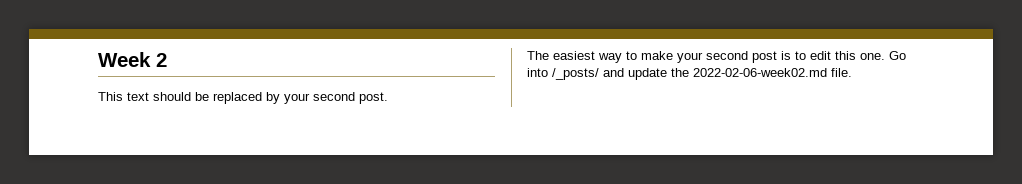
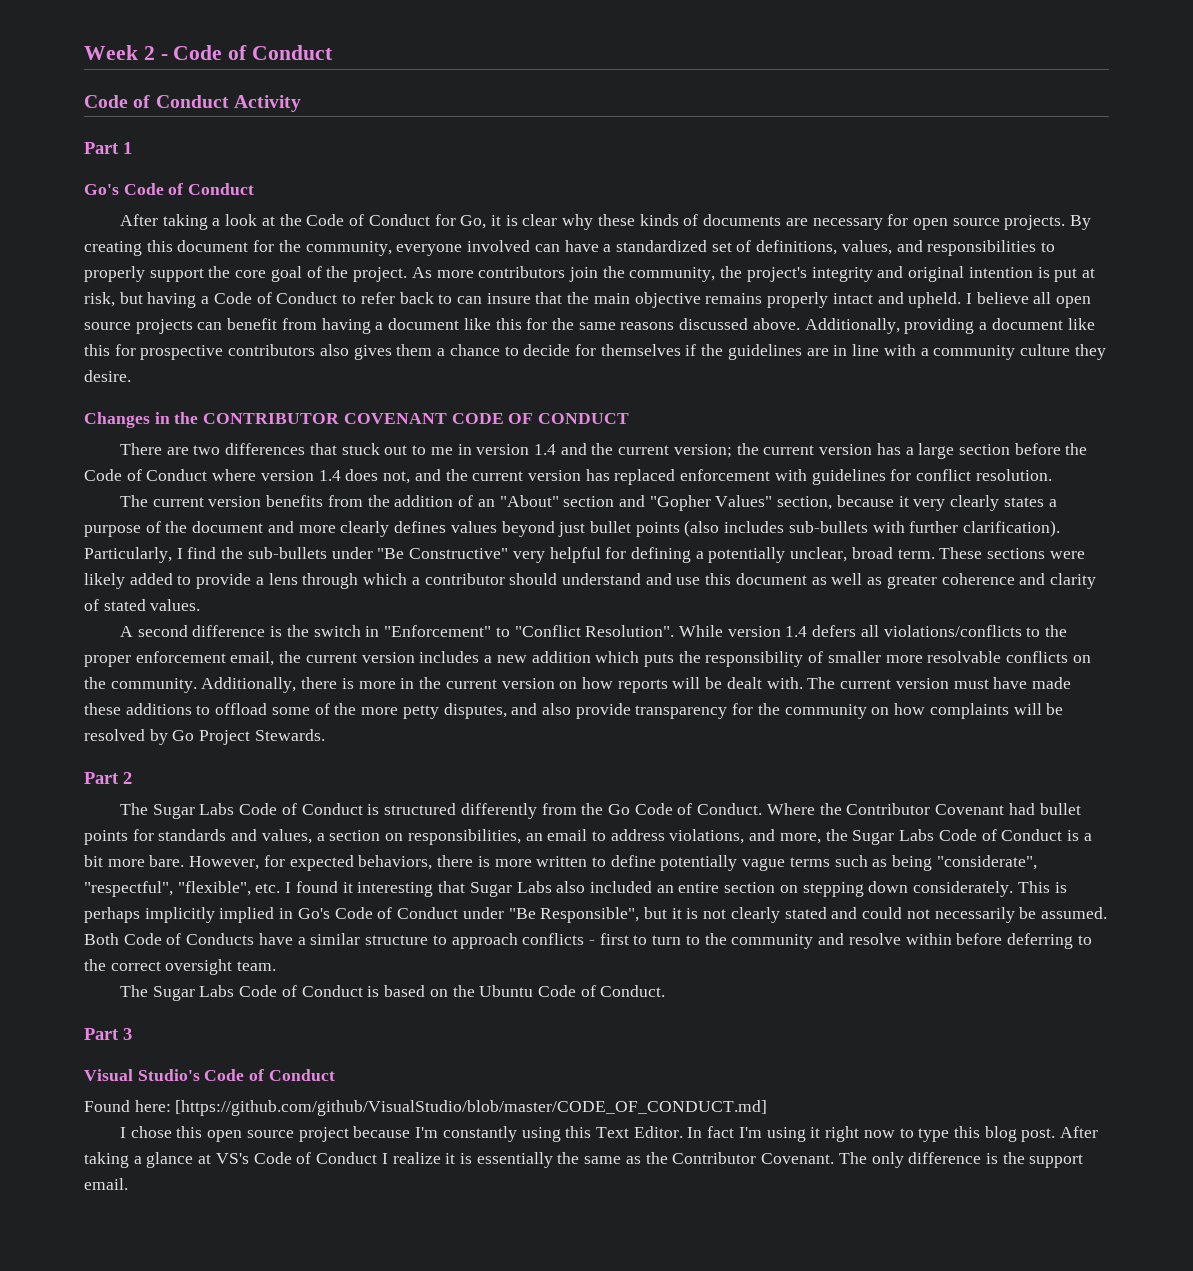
- Week 2
- This text should be replaced by your second post.
- The easiest way to make your second post is to edit this one. Go into /_posts/ and update the 2022-02-06-week02.md file.
+ Week 2 - Code of Conduct
+ Code of Conduct Activity
+ Part 1
+ Go's Code of Conduct
+ After taking a look at the Code of Conduct for Go, it is clear why these kinds of documents are necessary for open source projects. By creating this document for the community, everyone involved can have a standardized set of definitions, values, and responsibilities to properly support the core goal of the project. As more contributors join the community, the project's integrity and original intention is put at risk, but having a Code of Conduct to refer back to can insure that the main objective remains properly intact and upheld. I believe all open source projects can benefit from having a document like this for the same reasons discussed above. Additionally, providing a document like this for prospective contributors also gives them a chance to decide for themselves if the guidelines are in line with a community culture they desire.
+ Changes in the CONTRIBUTOR COVENANT CODE OF CONDUCT
+ There are two differences that stuck out to me in version 1.4 and the current version; the current version has a large section before the Code of Conduct where version 1.4 does not, and the current version has replaced enforcement with guidelines for conflict resolution.
+ The current version benefits from the addition of an "About" section and "Gopher Values" section, because it very clearly states a purpose of the document and more clearly defines values beyond just bullet points (also includes sub-bullets with further clarification). Particularly, I find the sub-bullets under "Be Constructive" very helpful for defining a potentially unclear, broad term. These sections were likely added to provide a lens through which a contributor should understand and use this document as well as greater coherence and clarity of stated values.
+ A second difference is the switch in "Enforcement" to "Conflict Resolution". While version 1.4 defers all violations/conflicts to the proper enforcement email, the current version includes a new addition which puts the responsibility of smaller more resolvable conflicts on the community. Additionally, there is more in the current version on how reports will be dealt with. The current version must have made these additions to offload some of the more petty disputes, and also provide transparency for the community on how complaints will be resolved by Go Project Stewards.
+ Part 2
+ The Sugar Labs Code of Conduct is structured differently from the Go Code of Conduct. Where the Contributor Covenant had bullet points for standards and values, a section on responsibilities, an email to address violations, and more, the Sugar Labs Code of Conduct is a bit more bare. However, for expected behaviors, there is more written to define potentially vague terms such as being "considerate", "respectful", "flexible", etc. I found it interesting that Sugar Labs also included an entire section on stepping down considerately. This is perhaps implicitly implied in Go's Code of Conduct under "Be Responsible", but it is not clearly stated and could not necessarily be assumed. Both Code of Conducts have a similar structure to approach conflicts - first to turn to the community and resolve within before deferring to the correct oversight team.
+ The Sugar Labs Code of Conduct is based on the Ubuntu Code of Conduct.
+ Part 3
+ Visual Studio's Code of Conduct
+ Found here: [https://github.com/github/VisualStudio/blob/master/CODE_OF_CONDUCT.md]
+ I chose this open source project because I'm constantly using this Text Editor. In fact I'm using it right now to type this blog post. After taking a glance at VS's Code of Conduct I realize it is essentially the same as the Contributor Covenant. The only difference is the support email.

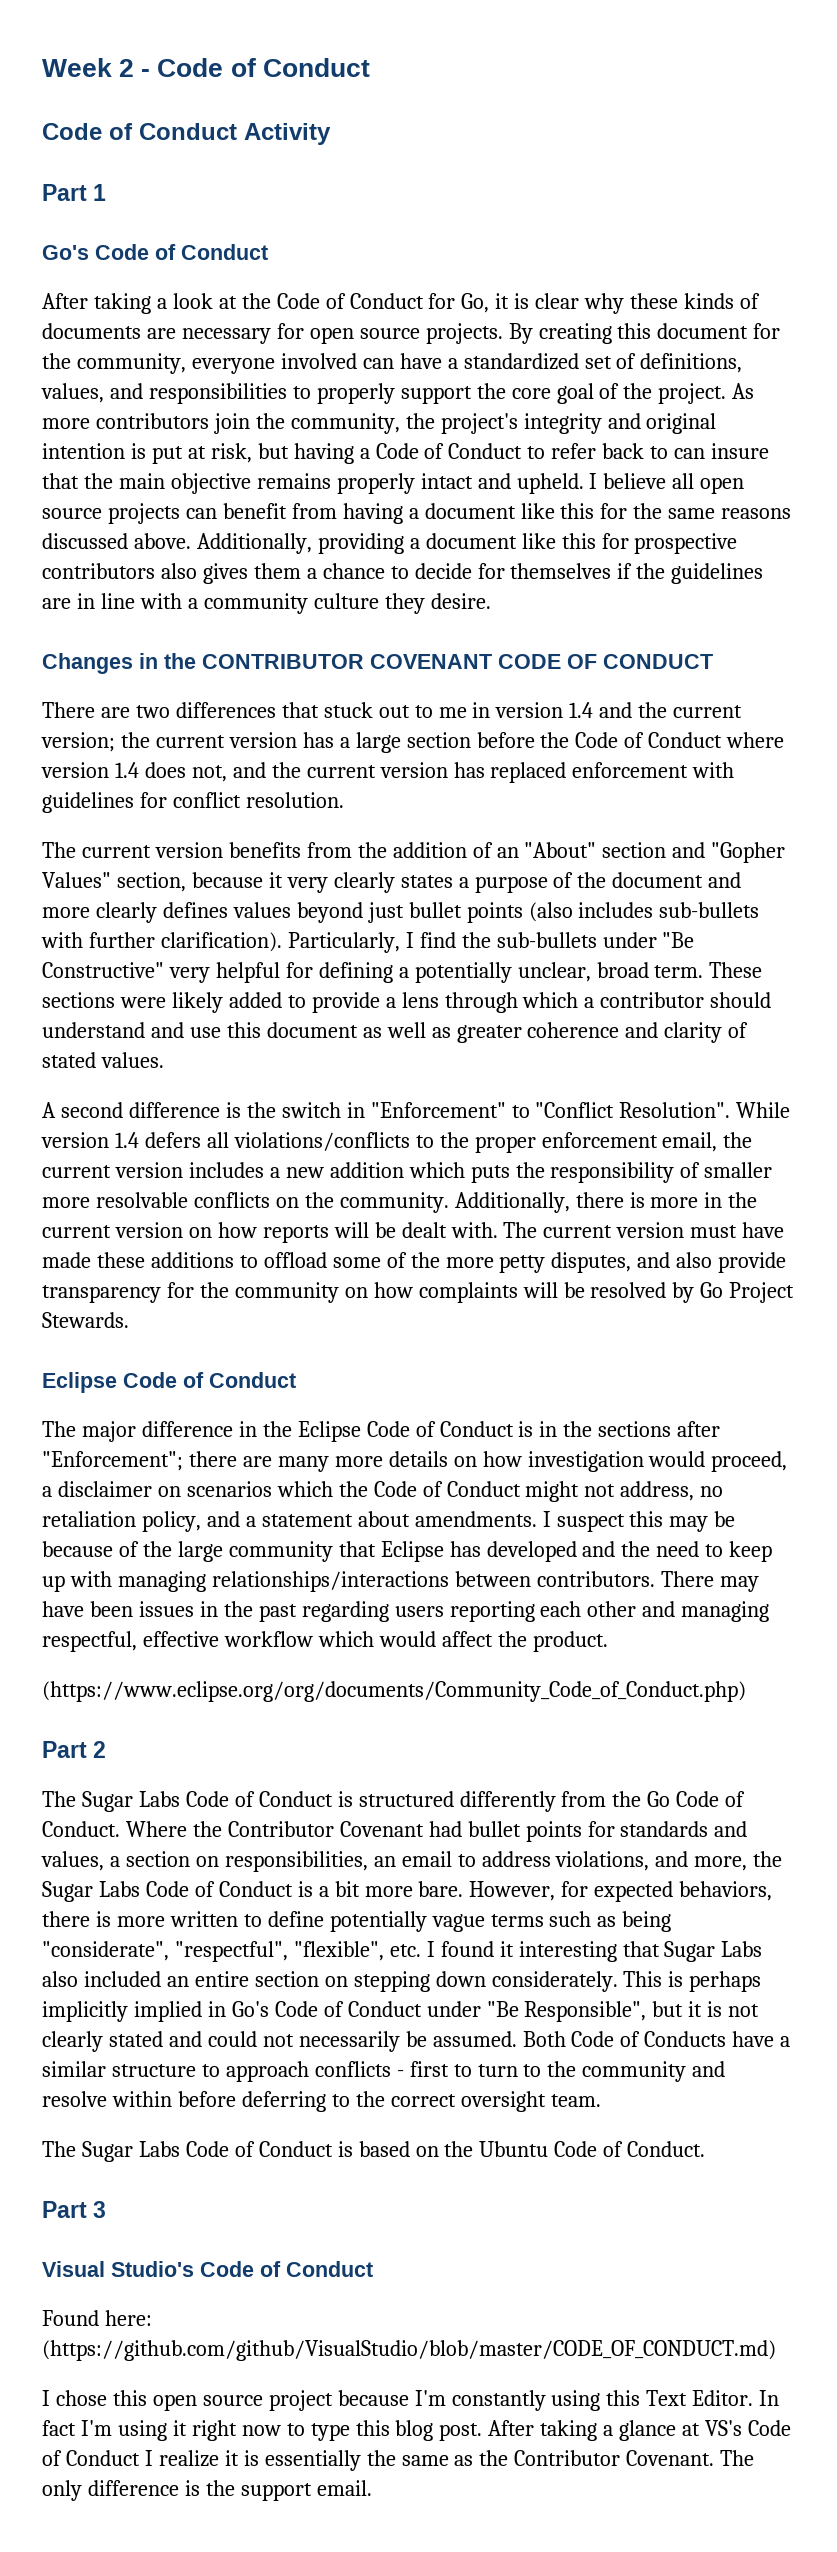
  The current version must have made these additions to offload some of the more petty disputes, and also provide transparency for the community on how complaints will be resolved by Go Project Stewards.
+ Eclipse Code of Conduct
+ The major difference in the Eclipse Code of Conduct is in the sections after "Enforcement"; there are many more details on how investigation would proceed, a disclaimer on scenarios which the Code of Conduct might not address, no retaliation policy, and a statement about amendments. I suspect this may be because of the large community that Eclipse has developed and the need to keep up with managing relationships/interactions between contributors. There may have been issues in the past regarding users reporting each other and managing respectful, effective workflow which would affect the product.
+ (https://www.eclipse.org/org/documents/Community_Code_of_Conduct.php)
- Found here: [https://github.com/github/VisualStudio/blob/master/CODE_OF_CONDUCT.md]
+ Found here: (https://github.com/github/VisualStudio/blob/master/CODE_OF_CONDUCT.md)

